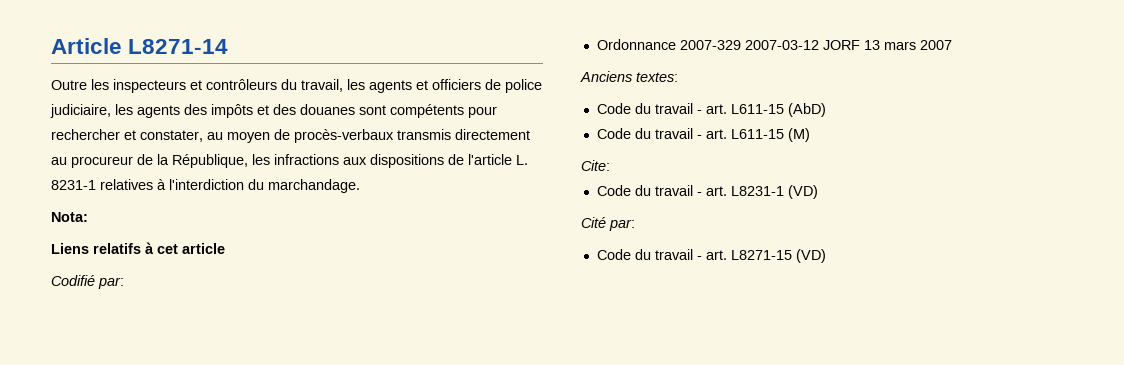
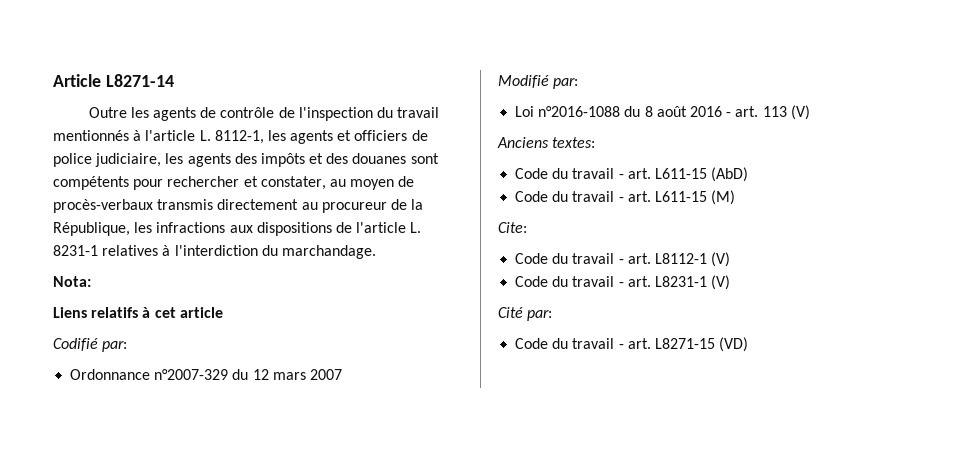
- Outre les inspecteurs et contrôleurs du travail, les agents et officiers de police judiciaire, les agents des impôts et des douanes sont compétents pour rechercher et constater, au moyen de procès-verbaux transmis directement au procureur de la République, les infractions aux dispositions de l'article L. 8231-1 relatives à l'interdiction du marchandage.
+ Outre les agents de contrôle de l'inspection du travail mentionnés à l'article L. 8112-1, les agents et officiers de police judiciaire, les agents des impôts et des douanes sont compétents pour rechercher et constater, au moyen de procès-verbaux transmis directement au procureur de la République, les infractions aux dispositions de l'article L. 8231-1 relatives à l'interdiction du marchandage.
- Ordonnance 2007-329 2007-03-12 JORF 13 mars 2007
+ Ordonnance n°2007-329 du 12 mars 2007
+ Modifié par:
+ Loi n°2016-1088 du 8 août 2016 - art. 113 (V)
+ Code du travail - art. L8112-1 (V)
- Code du travail - art. L8231-1 (VD)
+ Code du travail - art. L8231-1 (V)

